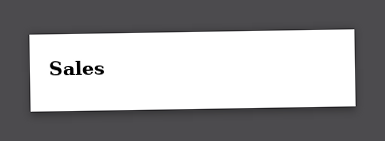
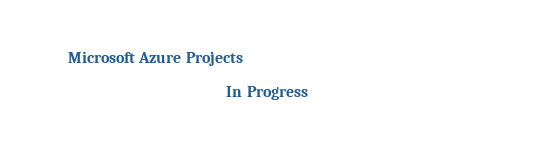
- Sales
+ Microsoft Azure Projects
+ In Progress

